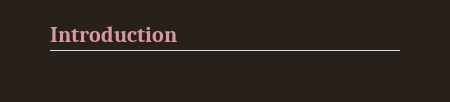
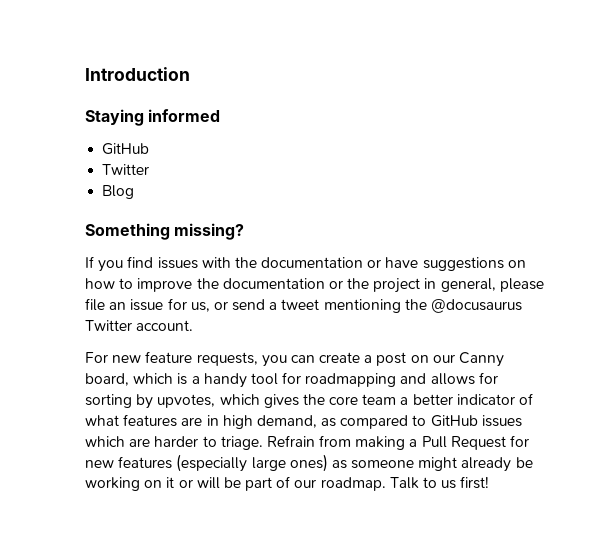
+ Staying informed
+ GitHub
+ Twitter
+ Blog
+ Something missing?
+ If you find issues with the documentation or have suggestions on how to improve the documentation or the project in general, please file an issue for us, or send a tweet mentioning the @docusaurus Twitter account.
+ For new feature requests, you can create a post on our Canny board, which is a handy tool for roadmapping and allows for sorting by upvotes, which gives the core team a better indicator of what features are in high demand, as compared to GitHub issues which are harder to triage. Refrain from making a Pull Request for new features (especially large ones) as someone might already be working on it or will be part of our roadmap. Talk to us first!

